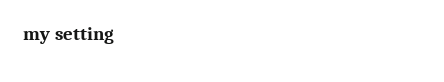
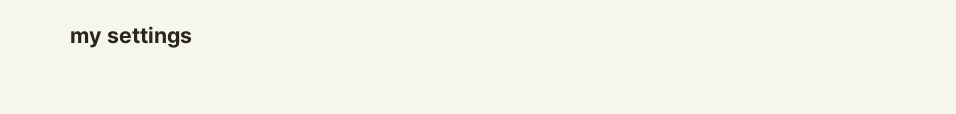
- my setting
+ my settings

